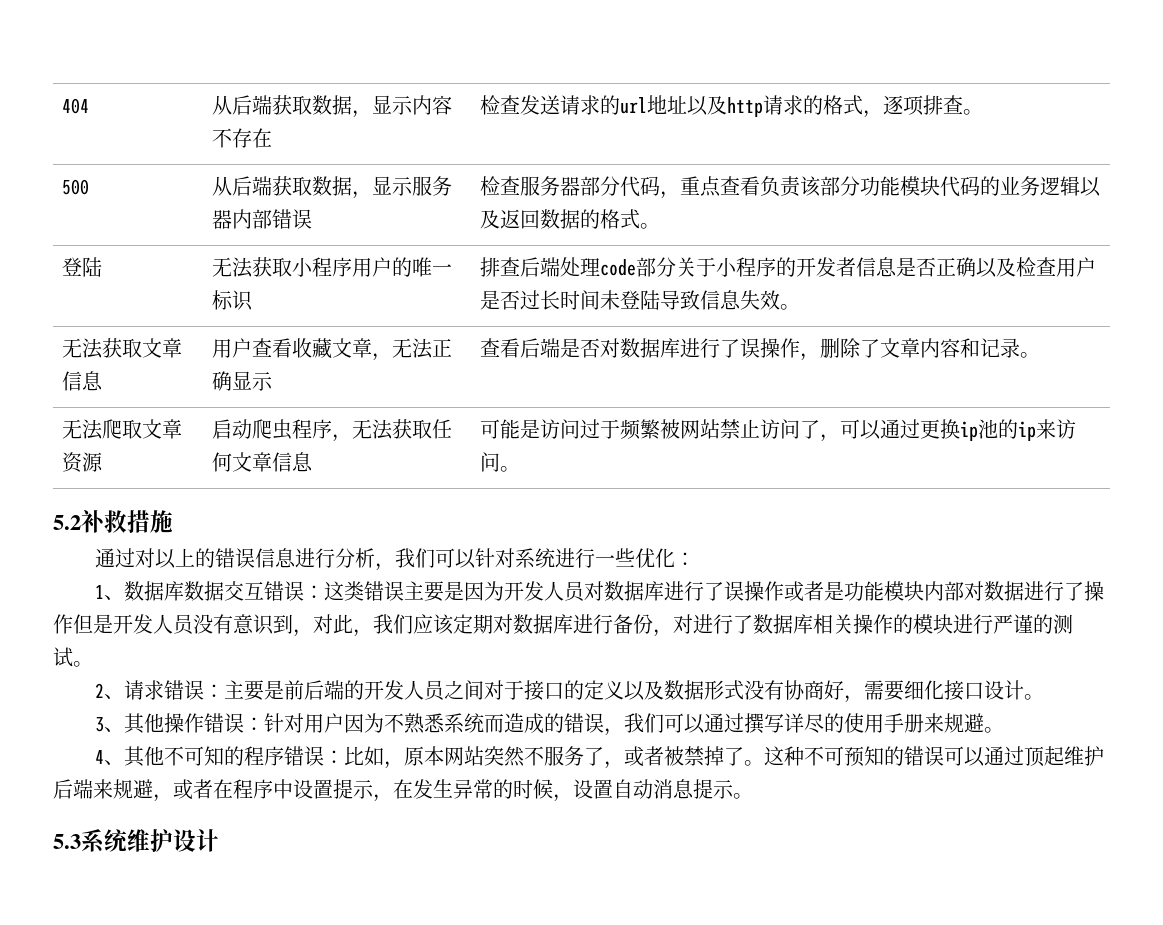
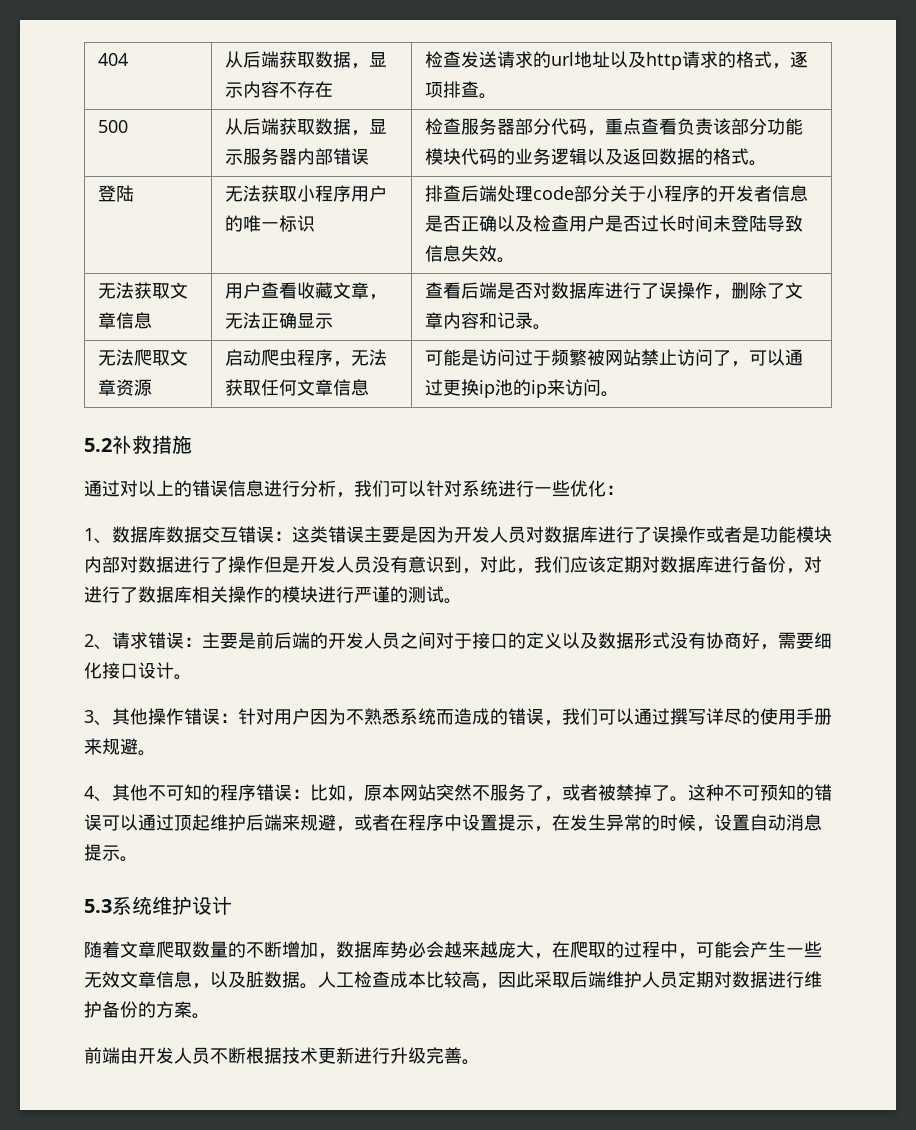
+ 随着文章爬取数量的不断增加，数据库势必会越来越庞大，在爬取的过程中，可能会产生一些无效文章信息，以及脏数据。人工检查成本比较高，因此采取后端维护人员定期对数据进行维护备份的方案。
+ 前端由开发人员不断根据技术更新进行升级完善。

